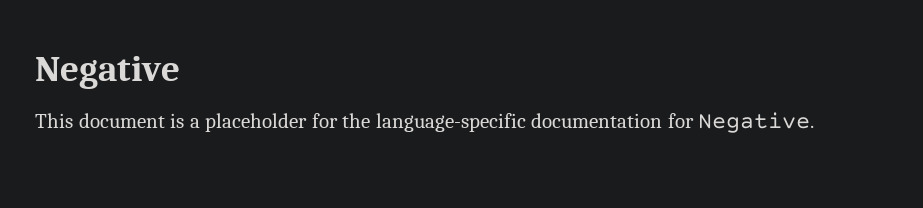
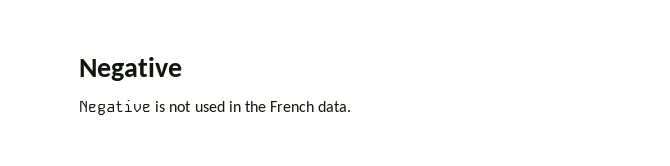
- This document is a placeholder for the language-specific documentation for Negative.
+ Negative is not used in the French data.

